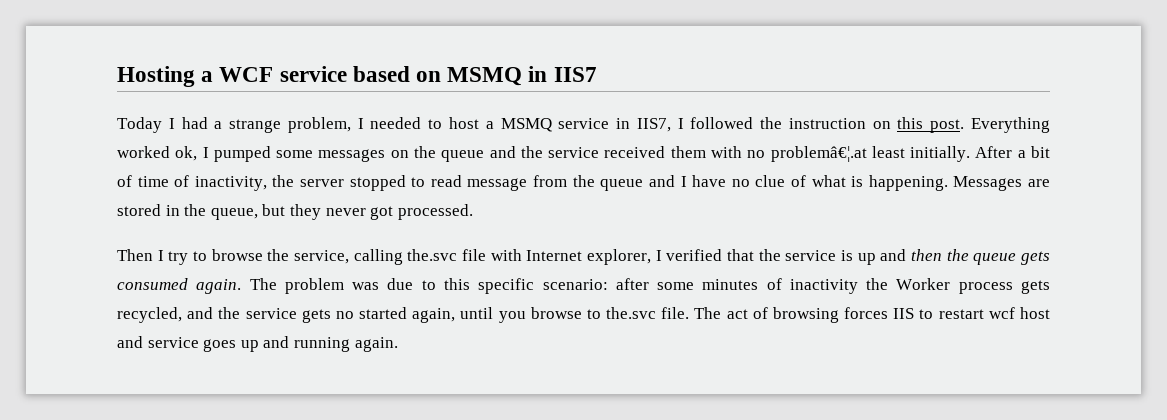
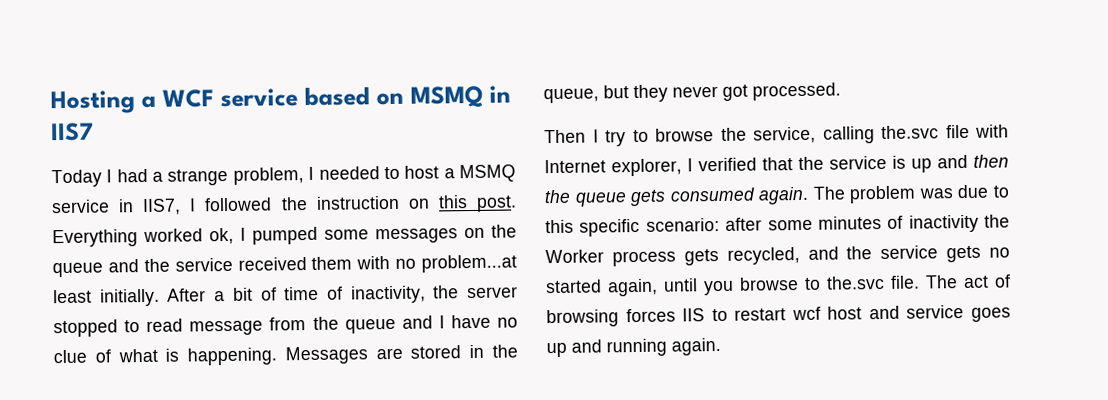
- Everything worked ok, I pumped some messages on the queue and the service received them with no problemâ€¦.at least initially.
+ Everything worked ok, I pumped some messages on the queue and the service received them with no problem...at least initially.

